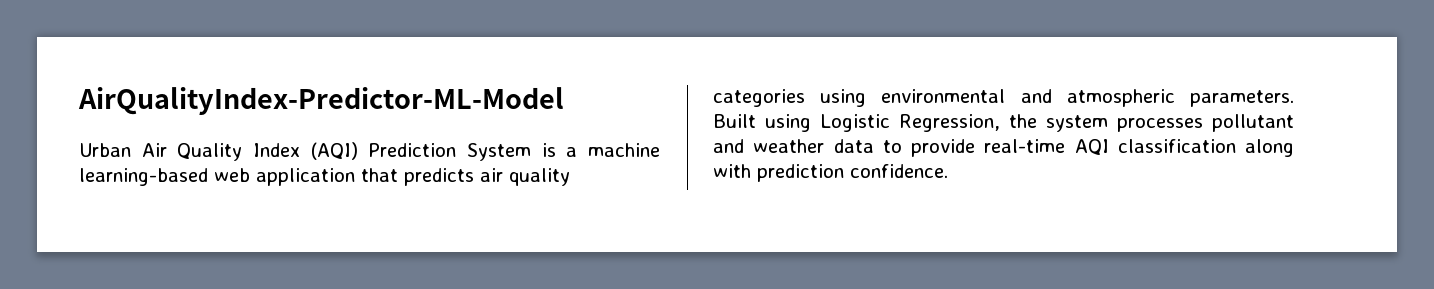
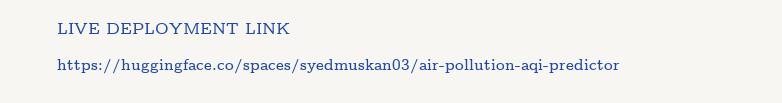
- AirQualityIndex-Predictor-ML-Model
- Urban Air Quality Index (AQI) Prediction System is a machine learning-based web application that predicts air quality categories using environmental and atmospheric parameters. Built using Logistic Regression, the system processes pollutant and weather data to provide real-time AQI classification along with prediction confidence.
+ LIVE DEPLOYMENT LINK
+ https://huggingface.co/spaces/syedmuskan03/air-pollution-aqi-predictor

